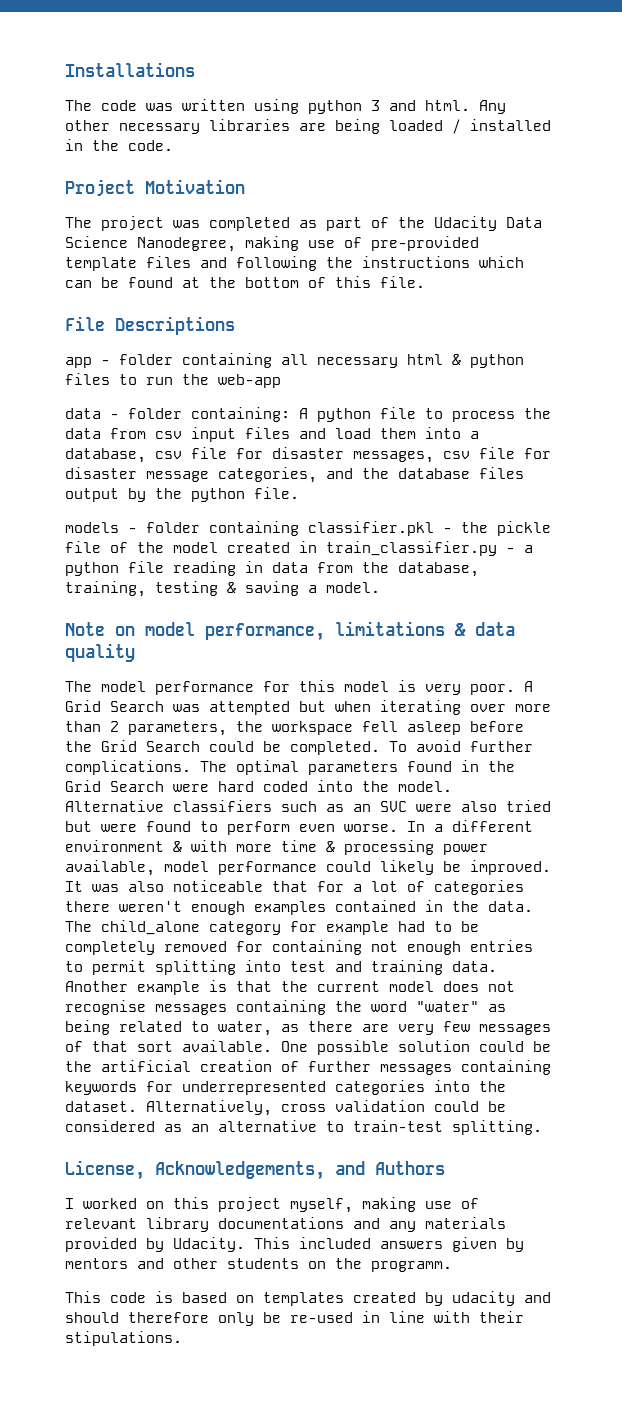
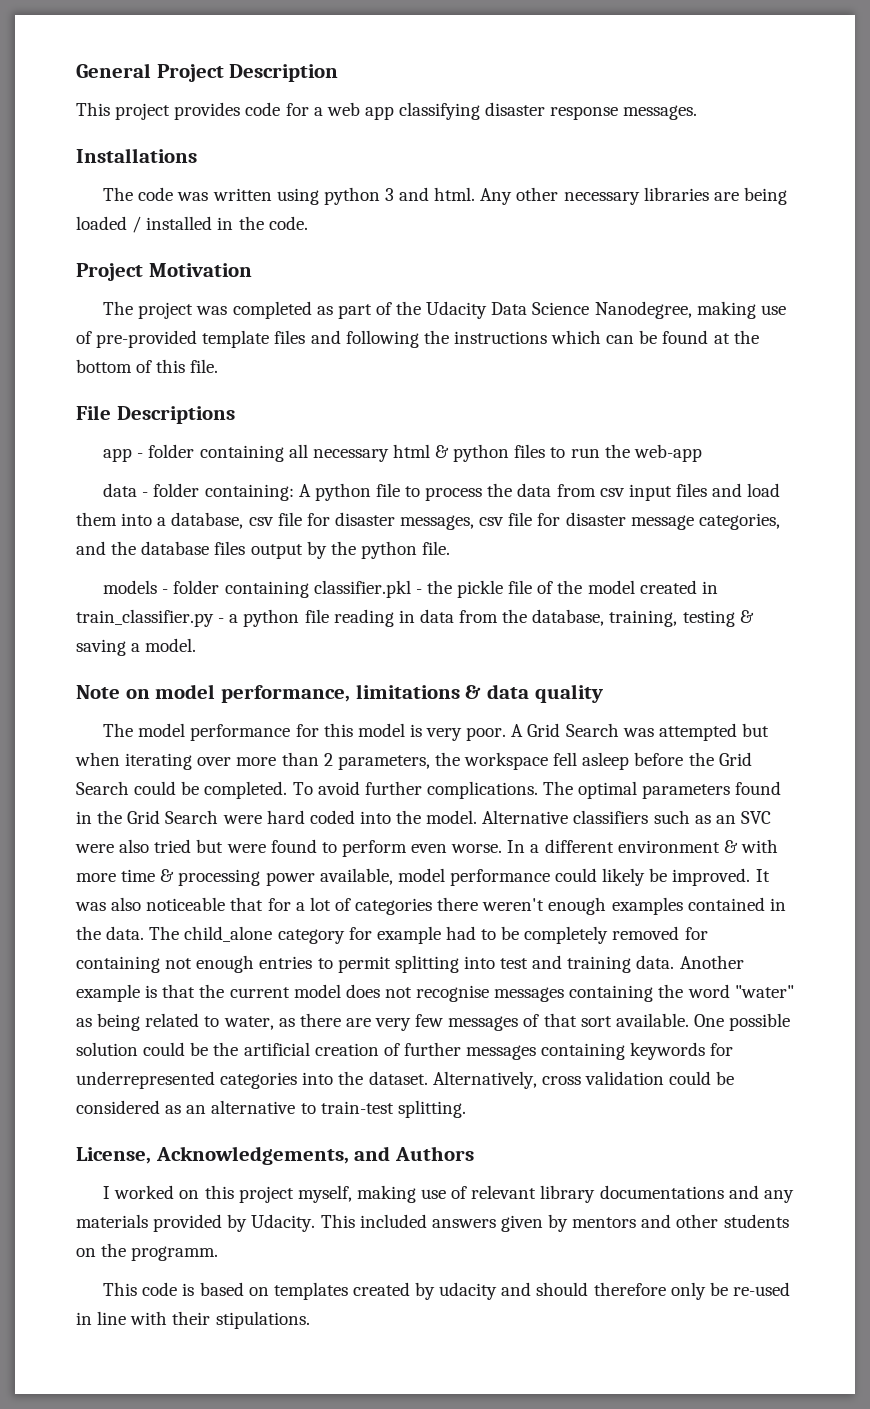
+ General Project Description
+ This project provides code for a web app classifying disaster response messages.

